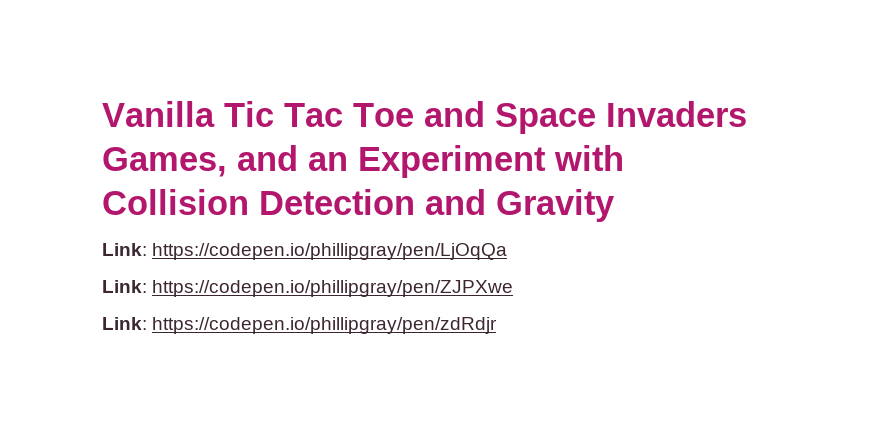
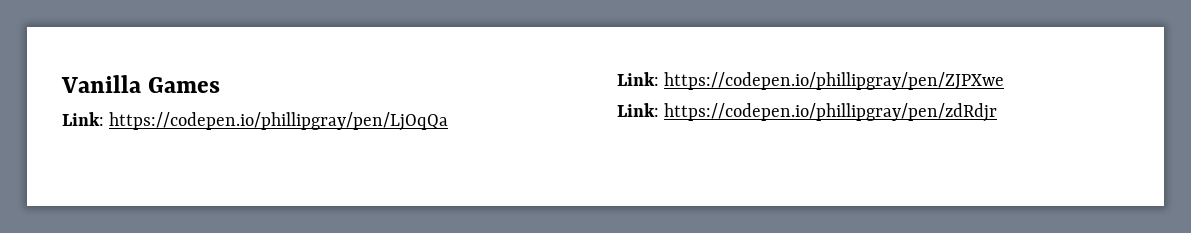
- Vanilla Tic Tac Toe and Space Invaders Games, and an Experiment with Collision Detection and Gravity
+ Vanilla Games

